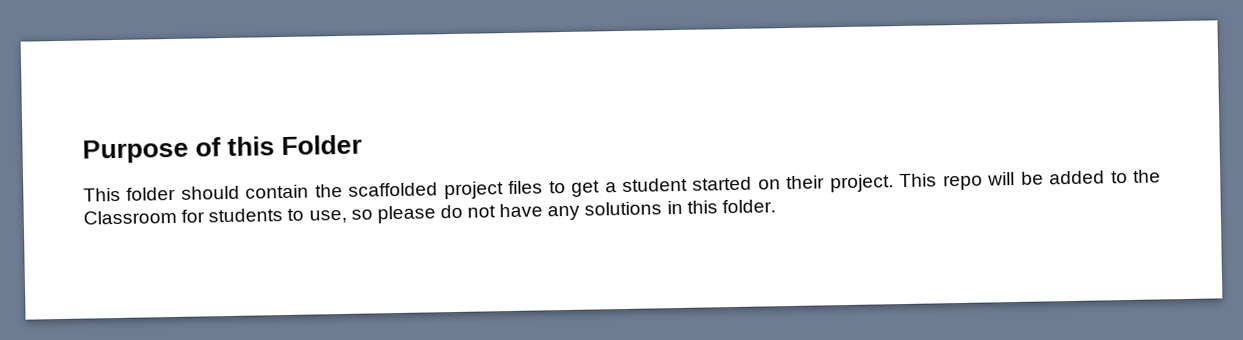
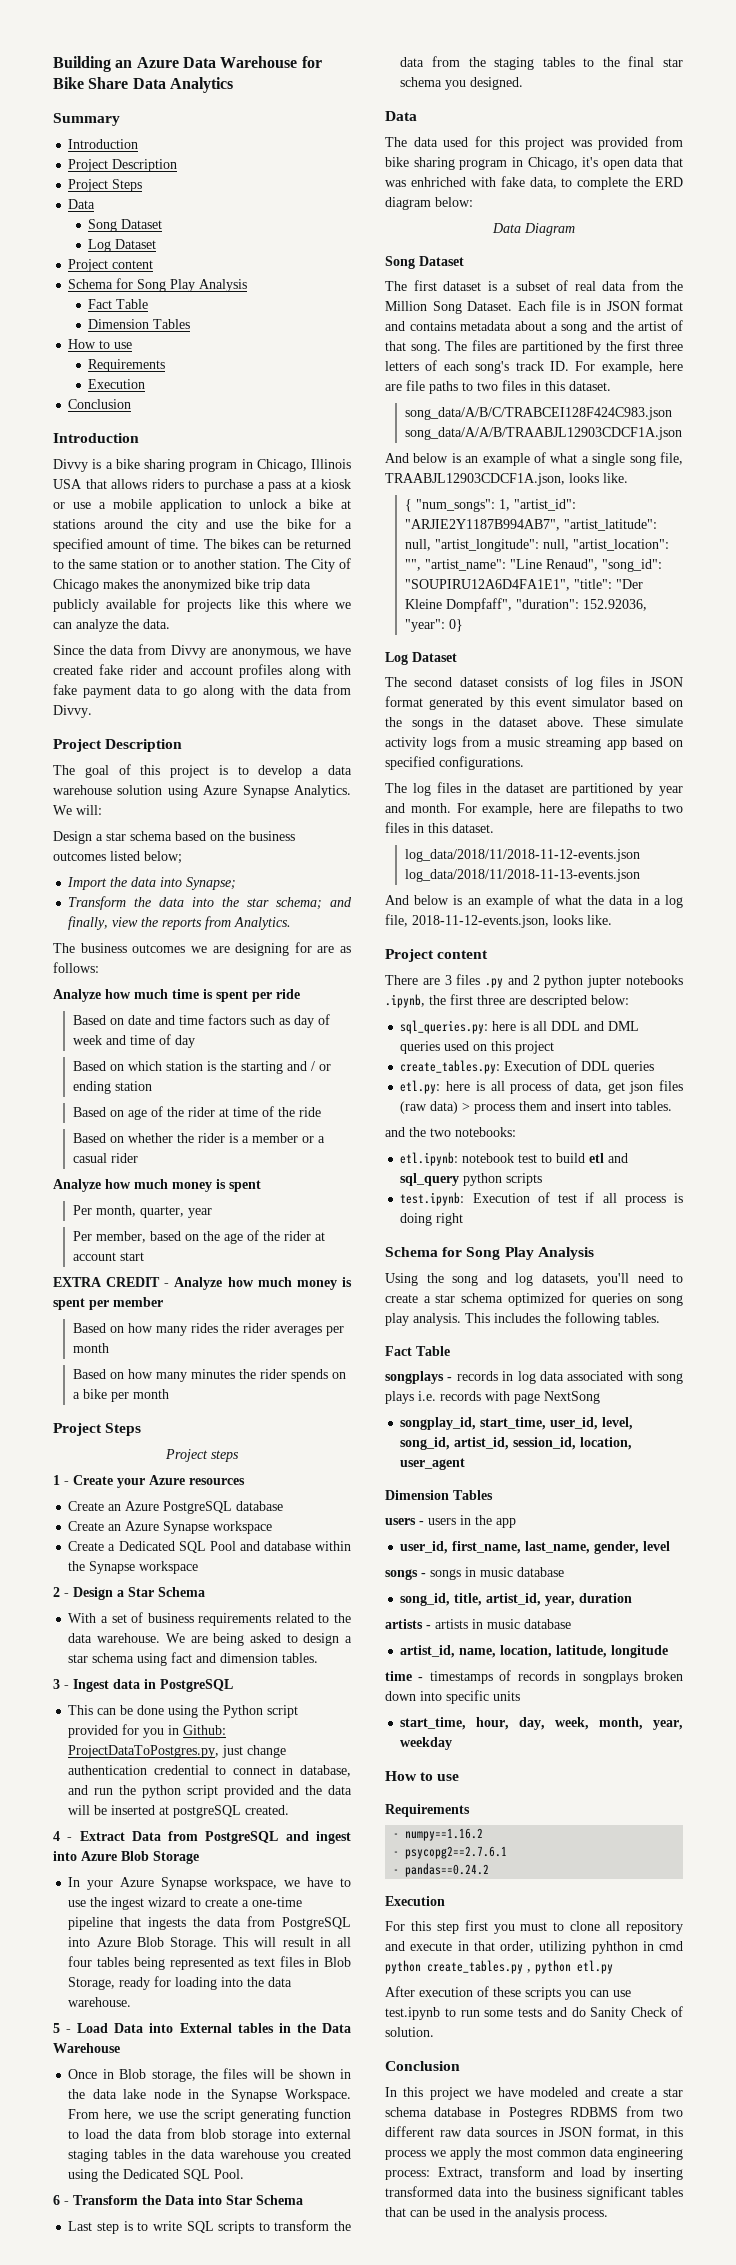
- Purpose of this Folder
- This folder should contain the scaffolded project files to get a student started on their project. This repo will be added to the Classroom for students to use, so please do not have any solutions in this folder.
+ Building an Azure Data Warehouse for Bike Share Data Analytics
+ Summary
+ Introduction
+ Project Description
+ Project Steps
+ Data
+ Song Dataset
+ Log Dataset
+ Project content
+ Schema for Song Play Analysis
+ Fact Table
+ Dimension Tables
+ How to use
+ Requirements
+ Execution
+ Conclusion
+ Introduction
+ Divvy is a bike sharing program in Chicago, Illinois USA that allows riders to purchase a pass at a kiosk or use a mobile application to unlock a bike at stations around the city and use the bike for a specified amount of time. The bikes can be returned to the same station or to another station. The City of Chicago makes the anonymized bike trip data publicly available for projects like this where we can analyze the data.
+ Since the data from Divvy are anonymous, we have created fake rider and account profiles along with fake payment data to go along with the data from Divvy.
+ Project Description
+ The goal of this project is to develop a data warehouse solution using Azure Synapse Analytics. We will:
+ Design a star schema based on the business outcomes listed below;
+ Import the data into Synapse;
+ Transform the data into the star schema; and finally, view the reports from Analytics.
+ The business outcomes we are designing for are as follows:
+ Analyze how much time is spent per ride
+ Based on date and time factors such as day of week and time of day
+ Based on which station is the starting and / or ending station
+ Based on age of the rider at time of the ride
+ Based on whether the rider is a member or a casual rider
+ Analyze how much money is spent
+ Per month, quarter, year
+ Per member, based on the age of the rider at account start
+ EXTRA CREDIT - Analyze how much money is spent per member
+ Based on how many rides the rider averages per month
+ Based on how many minutes the rider spends on a bike per month
+ Project Steps
+ Project steps
+ 1 - Create your Azure resources
+ Create an Azure PostgreSQL database
+ Create an Azure Synapse workspace
+ Create a Dedicated SQL Pool and database within the Synapse workspace
+ 2 - Design a Star Schema
+ With a set of business requirements related to the data warehouse. We are being asked to design a star schema using fact and dimension tables.
+ 3 - Ingest data in PostgreSQL
+ This can be done using the Python script provided for you in Github: ProjectDataToPostgres.py, just change authentication credential to connect in database, and run the python script provided and the data will be inserted at postgreSQL created.
+ 4 - Extract Data from PostgreSQL and ingest into Azure Blob Storage
+ In your Azure Synapse workspace, we have to use the ingest wizard to create a one-time pipeline that ingests the data from PostgreSQL into Azure Blob Storage. This will result in all four tables being represented as text files in Blob Storage, ready for loading into the data warehouse.
+ 5 - Load Data into External tables in the Data Warehouse
+ Once in Blob storage, the files will be shown in the data lake node in the Synapse Workspace. From here, we use the script generating function to load the data from blob storage into external staging tables in the data warehouse you created using the Dedicated SQL Pool.
+ 6 - Transform the Data into Star Schema
+ Last step is to write SQL scripts to transform the data from the staging tables to the final star schema you designed.
+ Data
+ The data used for this project was provided from bike sharing program in Chicago, it's open data that was enhriched with fake data, to complete the ERD diagram below:
+ Data Diagram
+ Song Dataset
+ The first dataset is a subset of real data from the Million Song Dataset. Each file is in JSON format and contains metadata about a song and the artist of that song. The files are partitioned by the first three letters of each song's track ID. For example, here are file paths to two files in this dataset.
+ song_data/A/B/C/TRABCEI128F424C983.json song_data/A/A/B/TRAABJL12903CDCF1A.json
+ And below is an example of what a single song file, TRAABJL12903CDCF1A.json, looks like.
+ { "num_songs": 1, "artist_id": "ARJIE2Y1187B994AB7", "artist_latitude": null, "artist_longitude": null, "artist_location": "", "artist_name": "Line Renaud", "song_id": "SOUPIRU12A6D4FA1E1", "title": "Der Kleine Dompfaff", "duration": 152.92036, "year": 0}
+ Log Dataset
+ The second dataset consists of log files in JSON format generated by this event simulator based on the songs in the dataset above. These simulate activity logs from a music streaming app based on specified configurations.
+ The log files in the dataset are partitioned by year and month. For example, here are filepaths to two files in this dataset.
+ log_data/2018/11/2018-11-12-events.json log_data/2018/11/2018-11-13-events.json
+ And below is an example of what the data in a log file, 2018-11-12-events.json, looks like.
+ Project content
+ There are 3 files .py and 2 python jupter notebooks .ipynb, the first three are descripted below:
+ sql_queries.py: here is all DDL and DML queries used on this project
+ create_tables.py: Execution of DDL queries
+ etl.py: here is all process of data, get json files (raw data) > process them and insert into tables.
+ and the two notebooks:
+ etl.ipynb: notebook test to build etl and sql_query python scripts
+ test.ipynb: Execution of test if all process is doing right
+ Schema for Song Play Analysis
+ Using the song and log datasets, you'll need to create a star schema optimized for queries on song play analysis. This includes the following tables.
+ Fact Table
+ songplays - records in log data associated with song plays i.e. records with page NextSong
+ songplay_id, start_time, user_id, level, song_id, artist_id, session_id, location, user_agent
+ Dimension Tables
+ users - users in the app
+ user_id, first_name, last_name, gender, level
+ songs - songs in music database
+ song_id, title, artist_id, year, duration
+ artists - artists in music database
+ artist_id, name, location, latitude, longitude
+ time - timestamps of records in songplays broken down into specific units
+ start_time, hour, day, week, month, year, weekday
+ How to use
+ Requirements
+ - numpy==1.16.2
+ - psycopg2==2.7.6.1
+ - pandas==0.24.2
+ Execution
+ For this step first you must to clone all repository and execute in that order, utilizing pyhthon in cmd python create_tables.py , python etl.py
+ After execution of these scripts you can use test.ipynb to run some tests and do Sanity Check of solution.
+ Conclusion
+ In this project we have modeled and create a star schema database in Postegres RDBMS from two different raw data sources in JSON format, in this process we apply the most common data engineering process: Extract, transform and load by inserting transformed data into the business significant tables that can be used in the analysis process.

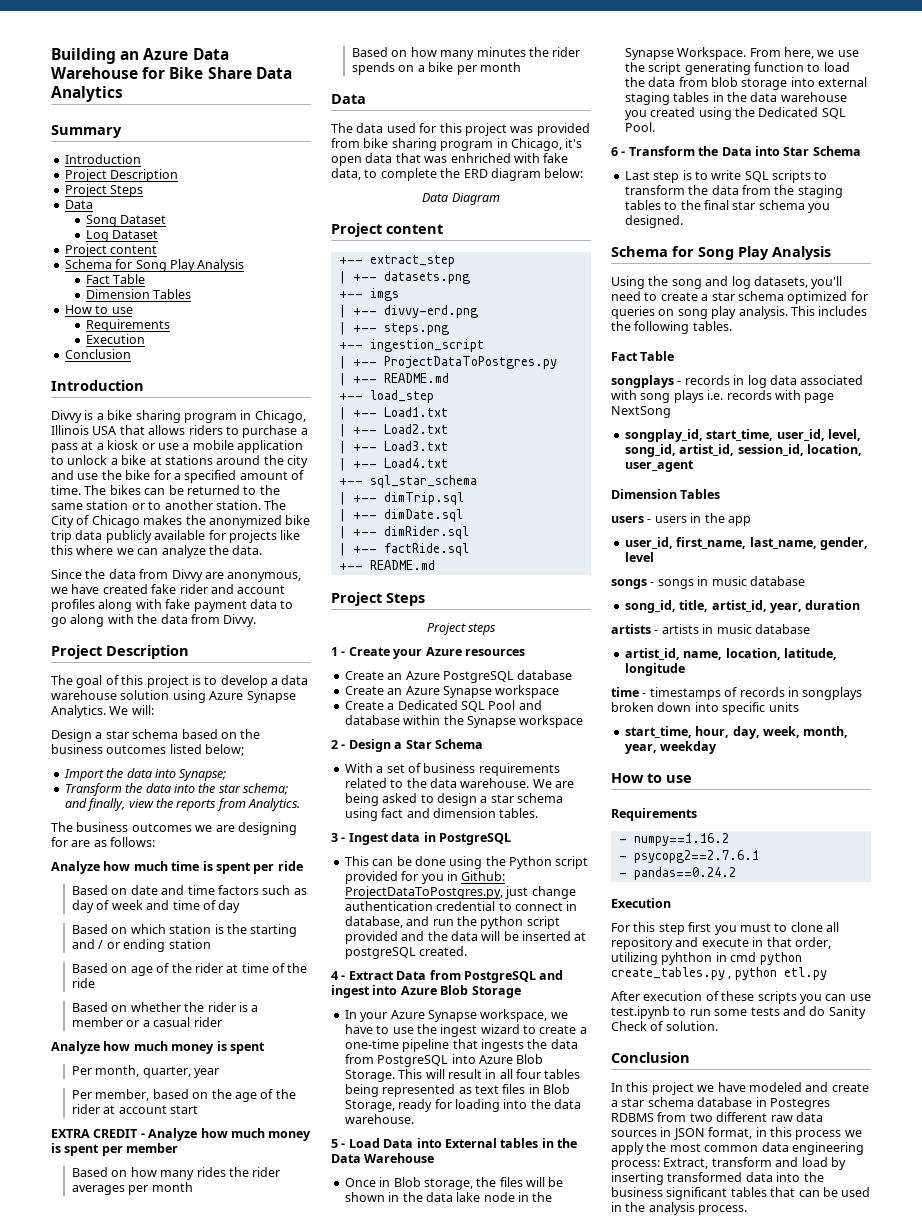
  Based on how many minutes the rider spends on a bike per month
+ Data
+ The data used for this project was provided from bike sharing program in Chicago, it's open data that was enhriched with fake data, to complete the ERD diagram below:
+ Data Diagram
+ Project content
+ +-- extract_step
+ | +-- datasets.png
+ +-- imgs
+ | +-- divvy-erd.png
+ | +-- steps.png
+ +-- ingestion_script
+ | +-- ProjectDataToPostgres.py
+ | +-- README.md
+ +-- load_step
+ | +-- Load1.txt
+ | +-- Load2.txt
+ | +-- Load3.txt
+ | +-- Load4.txt
+ +-- sql_star_schema
+ | +-- dimTrip.sql
+ | +-- dimDate.sql
+ | +-- dimRider.sql
+ | +-- factRide.sql
+ +-- README.md
  Last step is to write SQL scripts to transform the data from the staging tables to the final star schema you designed.
- Data
- The data used for this project was provided from bike sharing program in Chicago, it's open data that was enhriched with fake data, to complete the ERD diagram below:
- Data Diagram
- Song Dataset
- The first dataset is a subset of real data from the Million Song Dataset. Each file is in JSON format and contains metadata about a song and the artist of that song. The files are partitioned by the first three letters of each song's track ID. For example, here are file paths to two files in this dataset.
- song_data/A/B/C/TRABCEI128F424C983.json song_data/A/A/B/TRAABJL12903CDCF1A.json
- And below is an example of what a single song file, TRAABJL12903CDCF1A.json, looks like.
- { "num_songs": 1, "artist_id": "ARJIE2Y1187B994AB7", "artist_latitude": null, "artist_longitude": null, "artist_location": "", "artist_name": "Line Renaud", "song_id": "SOUPIRU12A6D4FA1E1", "title": "Der Kleine Dompfaff", "duration": 152.92036, "year": 0}
- Log Dataset
- The second dataset consists of log files in JSON format generated by this event simulator based on the songs in the dataset above. These simulate activity logs from a music streaming app based on specified configurations.
- The log files in the dataset are partitioned by year and month. For example, here are filepaths to two files in this dataset.
- log_data/2018/11/2018-11-12-events.json log_data/2018/11/2018-11-13-events.json
- And below is an example of what the data in a log file, 2018-11-12-events.json, looks like.
- Project content
- There are 3 files .py and 2 python jupter notebooks .ipynb, the first three are descripted below:
- sql_queries.py: here is all DDL and DML queries used on this project
- create_tables.py: Execution of DDL queries
- etl.py: here is all process of data, get json files (raw data) > process them and insert into tables.
- and the two notebooks:
- etl.ipynb: notebook test to build etl and sql_query python scripts
- test.ipynb: Execution of test if all process is doing right

